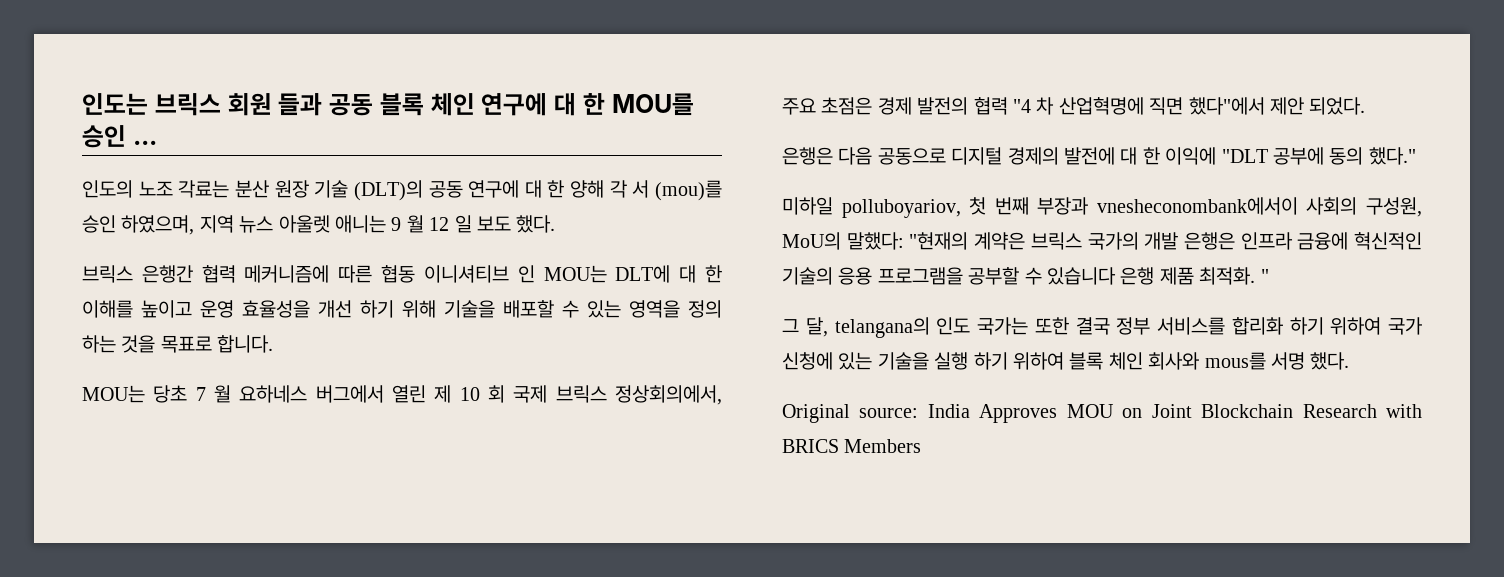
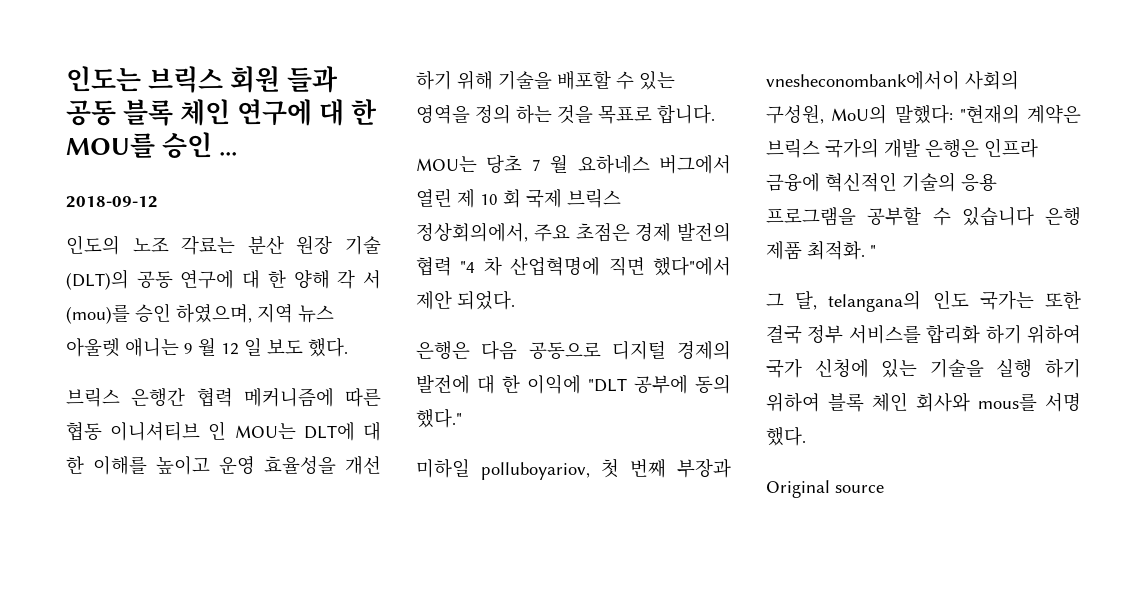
+ 2018-09-12
- Original source: India Approves MOU on Joint Blockchain Research with BRICS Members
+ Original source

